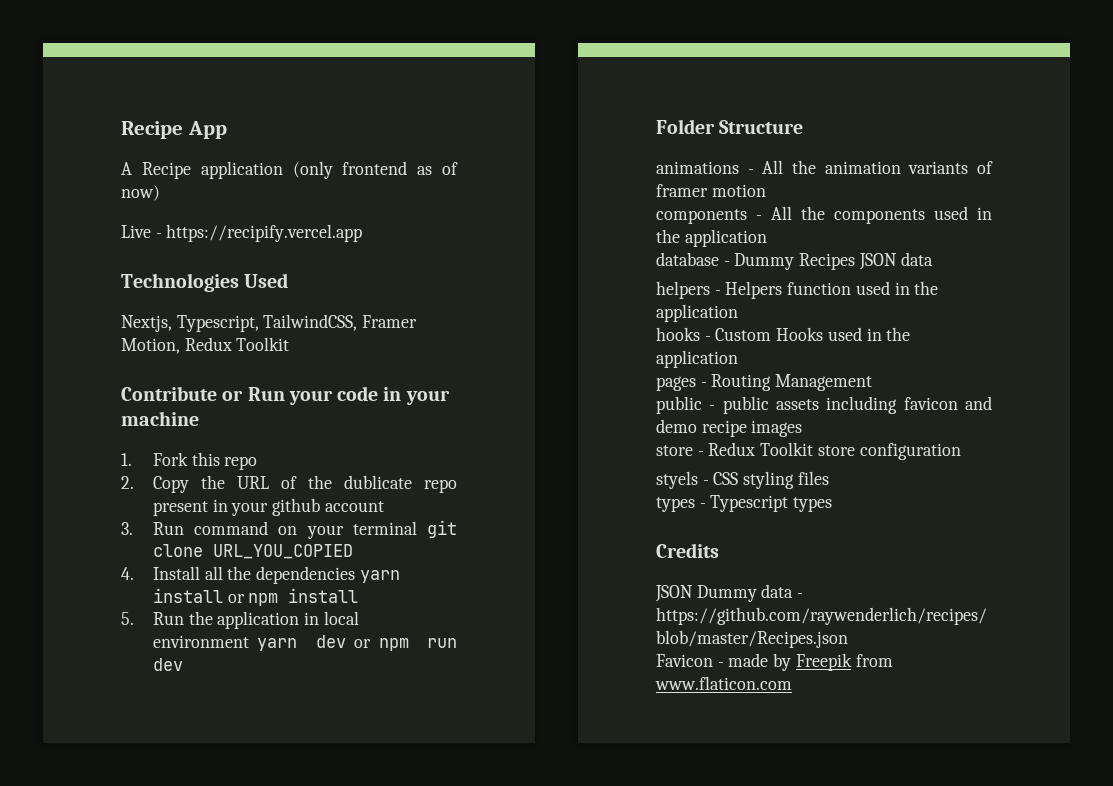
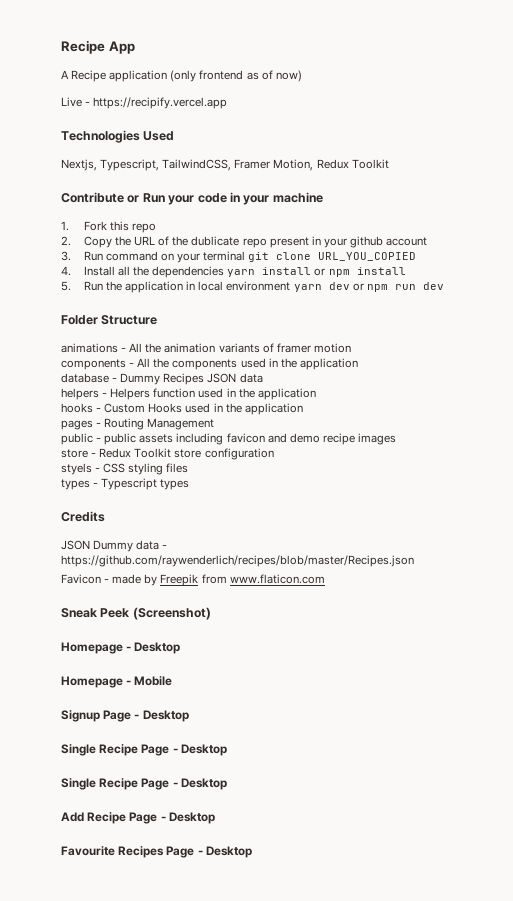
+ Sneak Peek (Screenshot)
+ Homepage - Desktop
+ Homepage - Mobile
+ Signup Page - Desktop
+ Single Recipe Page - Desktop
+ Single Recipe Page - Desktop
+ Add Recipe Page - Desktop
+ Favourite Recipes Page - Desktop

